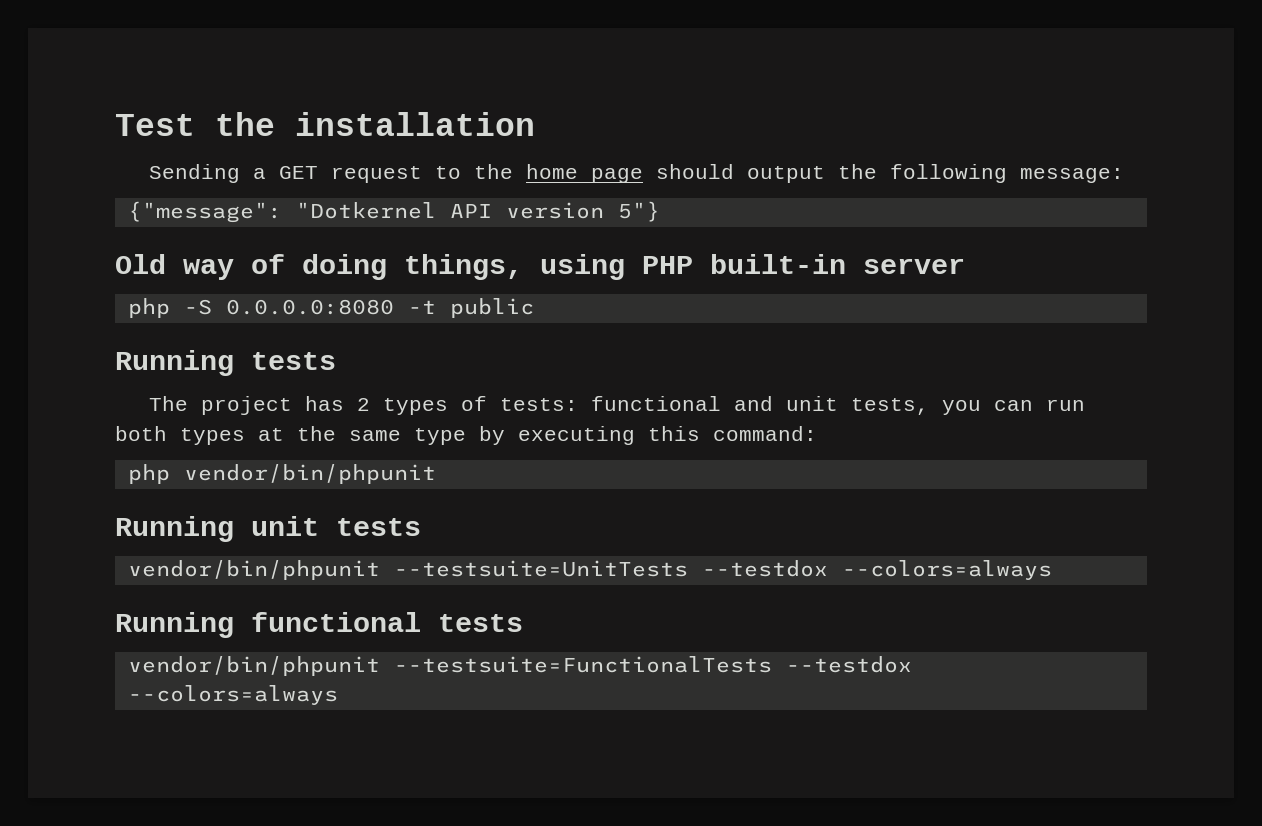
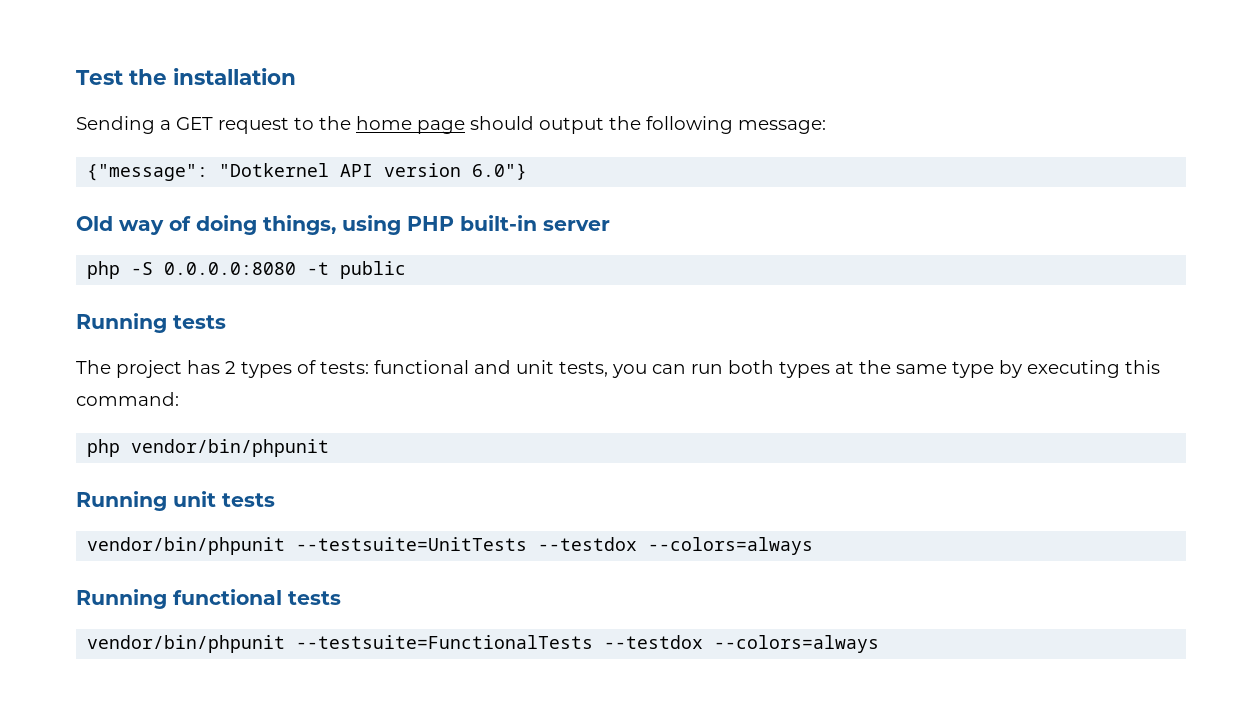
- {"message": "Dotkernel API version 5"}
+ {"message": "Dotkernel API version 6.0"}

